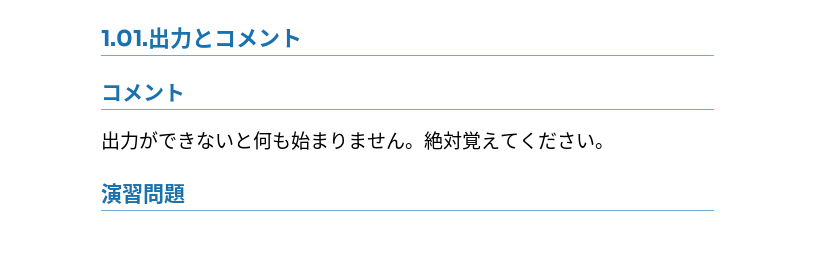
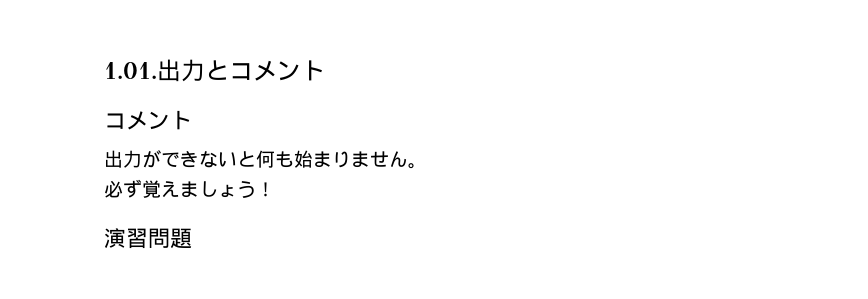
- 出力ができないと何も始まりません。絶対覚えてください。
+ 出力ができないと何も始まりません。
+ 必ず覚えましょう！

